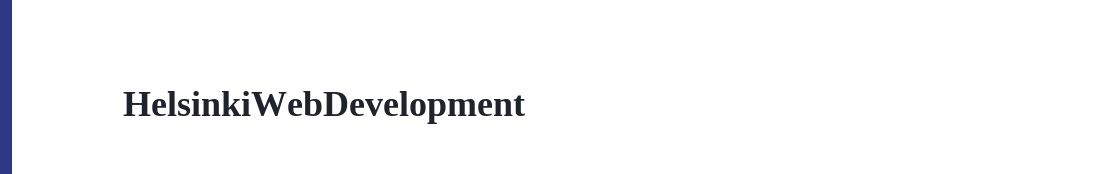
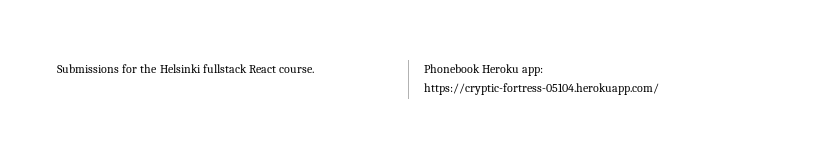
- HelsinkiWebDevelopment
+ Submissions for the Helsinki fullstack React course.
+ Phonebook Heroku app: https://cryptic-fortress-05104.herokuapp.com/

